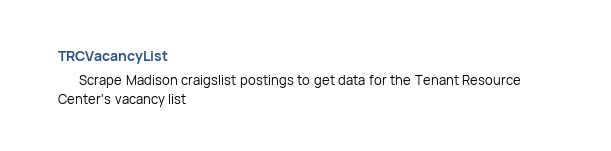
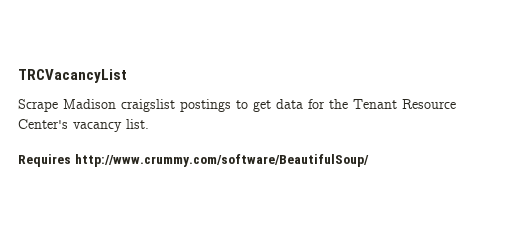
- Scrape Madison craigslist postings to get data for the Tenant Resource Center's vacancy list
+ Scrape Madison craigslist postings to get data for the Tenant Resource Center's vacancy list.
+ Requires http://www.crummy.com/software/BeautifulSoup/

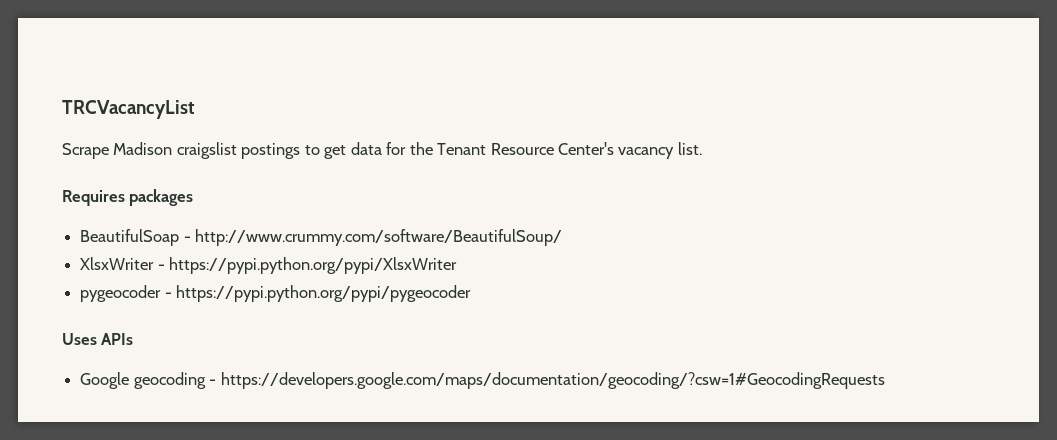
- Requires http://www.crummy.com/software/BeautifulSoup/
+ Requires packages
+ BeautifulSoap - http://www.crummy.com/software/BeautifulSoup/
+ XlsxWriter - https://pypi.python.org/pypi/XlsxWriter
+ pygeocoder - https://pypi.python.org/pypi/pygeocoder
+ Uses APIs
+ Google geocoding - https://developers.google.com/maps/documentation/geocoding/?csw=1#GeocodingRequests

